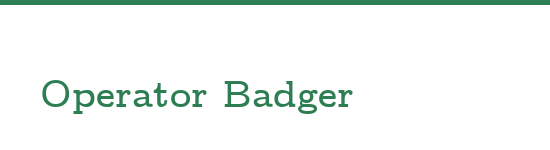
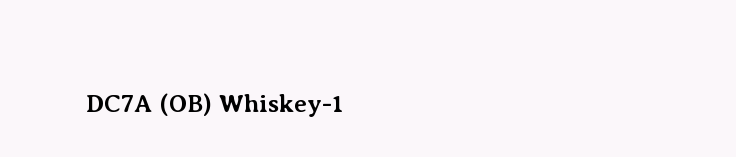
- Operator Badger
+ DC7A (OB) Whiskey-1

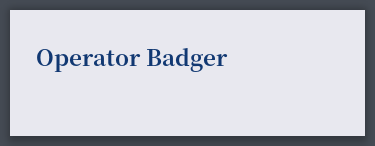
- DC7A (OB) Whiskey-1
+ Operator Badger

